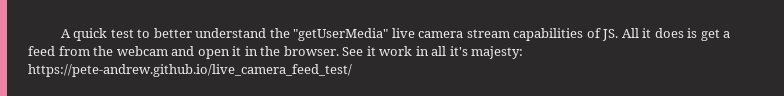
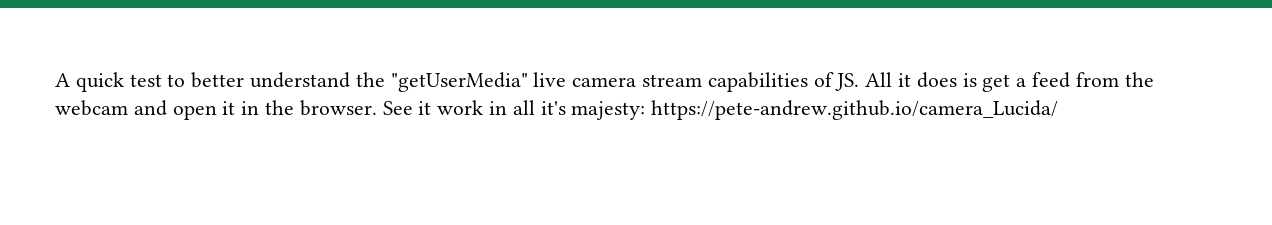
- See it work in all it's majesty: https://pete-andrew.github.io/live_camera_feed_test/
+ See it work in all it's majesty: https://pete-andrew.github.io/camera_Lucida/

